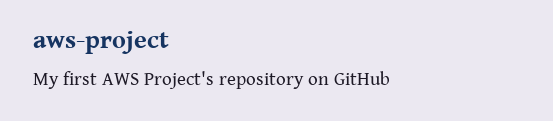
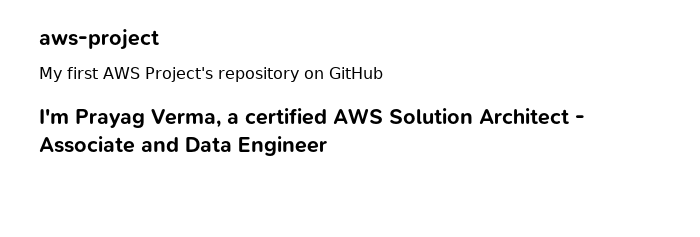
+ I'm Prayag Verma, a certified AWS Solution Architect - Associate and Data Engineer

